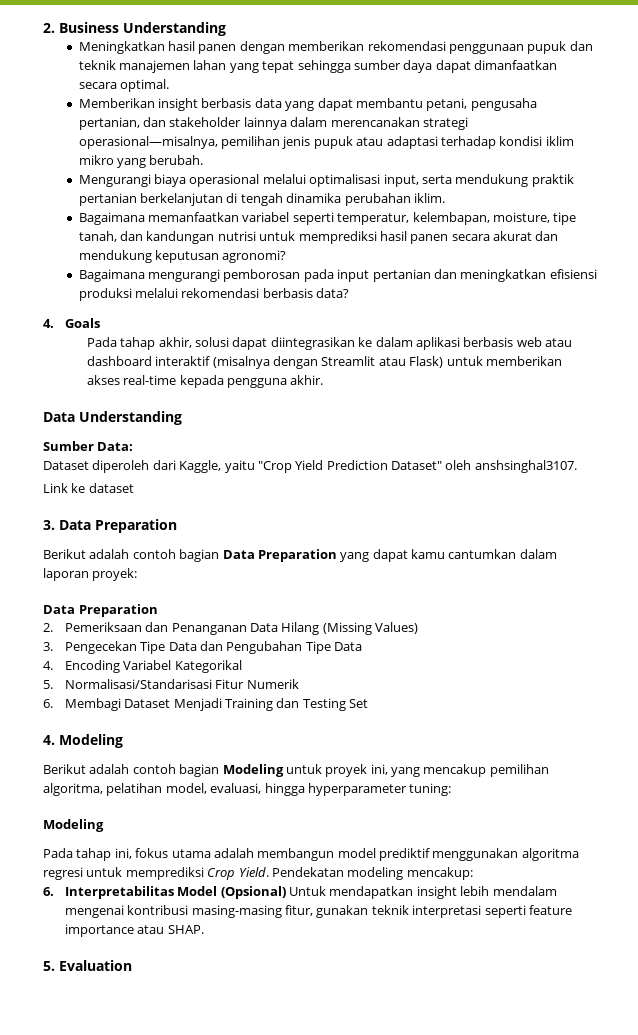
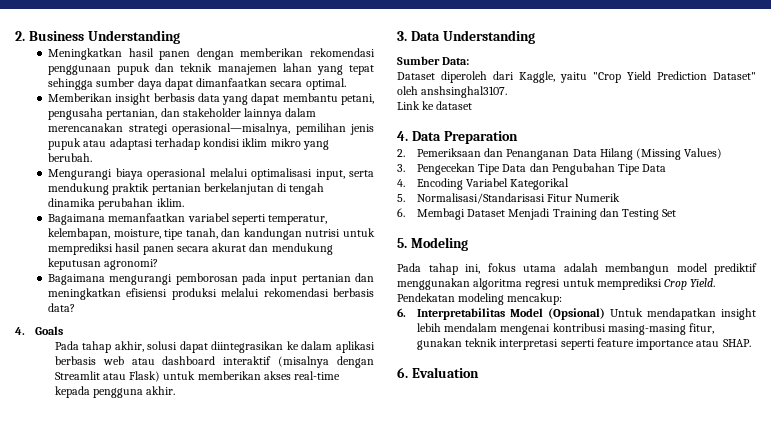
- Data Understanding
+ 3. Data Understanding
- 3. Data Preparation
- Berikut adalah contoh bagian Data Preparation yang dapat kamu cantumkan dalam laporan proyek:
- Data Preparation
+ 4. Data Preparation
- 4. Modeling
- Berikut adalah contoh bagian Modeling untuk proyek ini, yang mencakup pemilihan algoritma, pelatihan model, evaluasi, hingga hyperparameter tuning:
- Modeling
+ 5. Modeling
- 5. Evaluation
+ 6. Evaluation

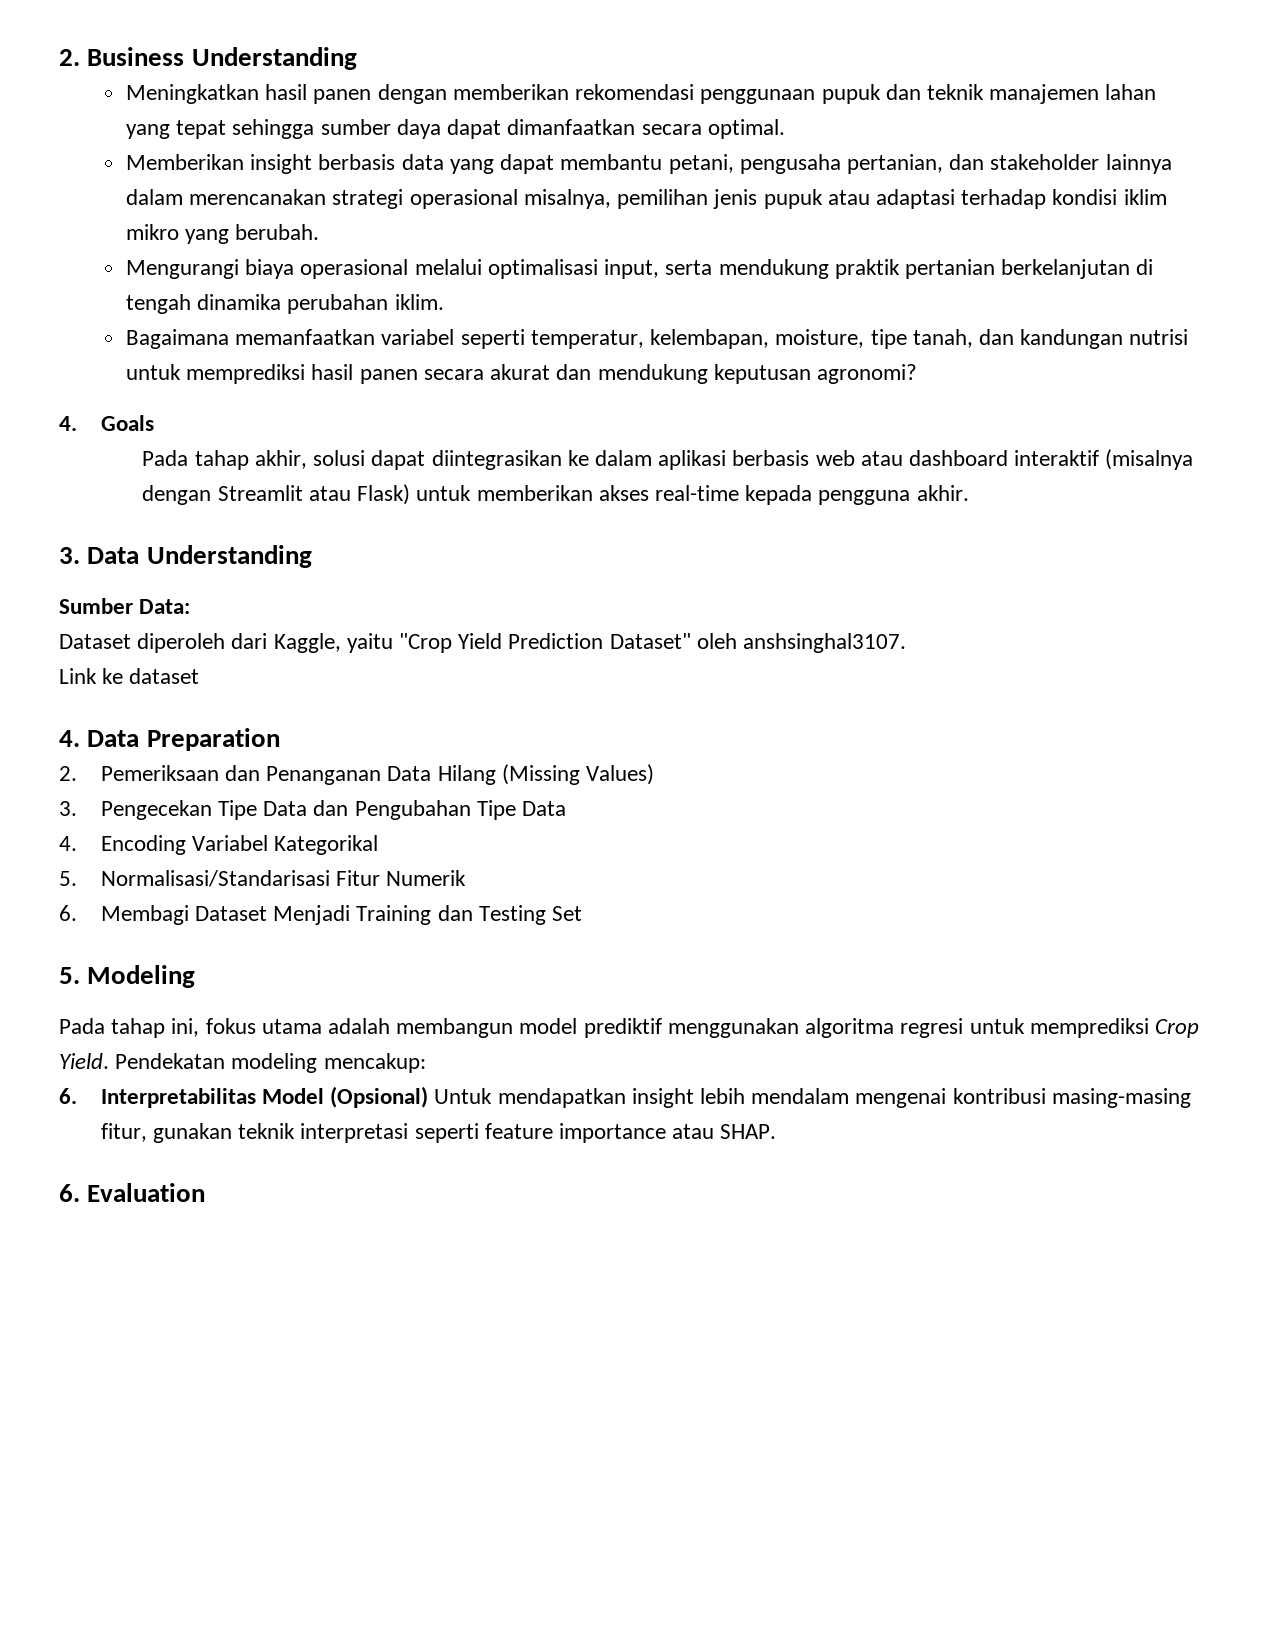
- Memberikan insight berbasis data yang dapat membantu petani, pengusaha pertanian, dan stakeholder lainnya dalam merencanakan strategi operasional—misalnya, pemilihan jenis pupuk atau adaptasi terhadap kondisi iklim mikro yang berubah.
+ Memberikan insight berbasis data yang dapat membantu petani, pengusaha pertanian, dan stakeholder lainnya dalam merencanakan strategi operasional misalnya, pemilihan jenis pupuk atau adaptasi terhadap kondisi iklim mikro yang berubah.
- Bagaimana mengurangi pemborosan pada input pertanian dan meningkatkan efisiensi produksi melalui rekomendasi berbasis data?

